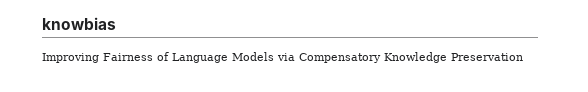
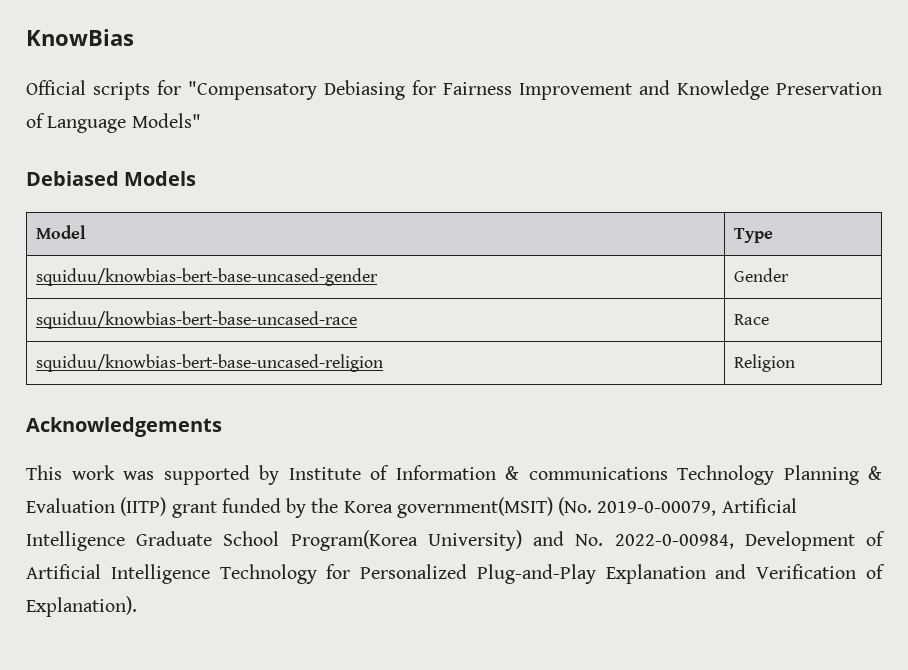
- knowbias
- Improving Fairness of Language Models via Compensatory Knowledge Preservation
+ KnowBias
+ Official scripts for "Compensatory Debiasing for Fairness Improvement and Knowledge Preservation of Language Models"
+ Debiased Models
+ Model | Type
+ squiduu/knowbias-bert-base-uncased-gender | Gender
+ squiduu/knowbias-bert-base-uncased-race | Race
+ squiduu/knowbias-bert-base-uncased-religion | Religion
+ Acknowledgements
+ This work was supported by Institute of Information & communications Technology Planning & Evaluation (IITP) grant funded by the Korea government(MSIT) (No. 2019-0-00079, Artificial Intelligence Graduate School Program(Korea University) and No. 2022-0-00984, Development of Artificial Intelligence Technology for Personalized Plug-and-Play Explanation and Verification of Explanation).

